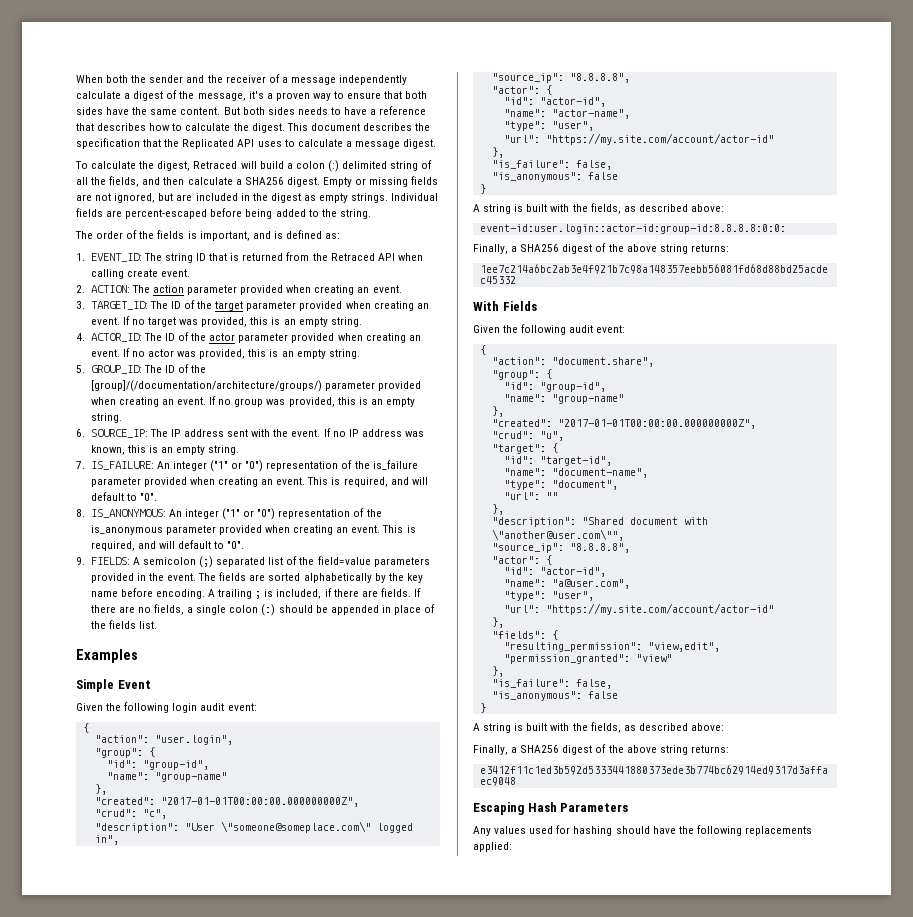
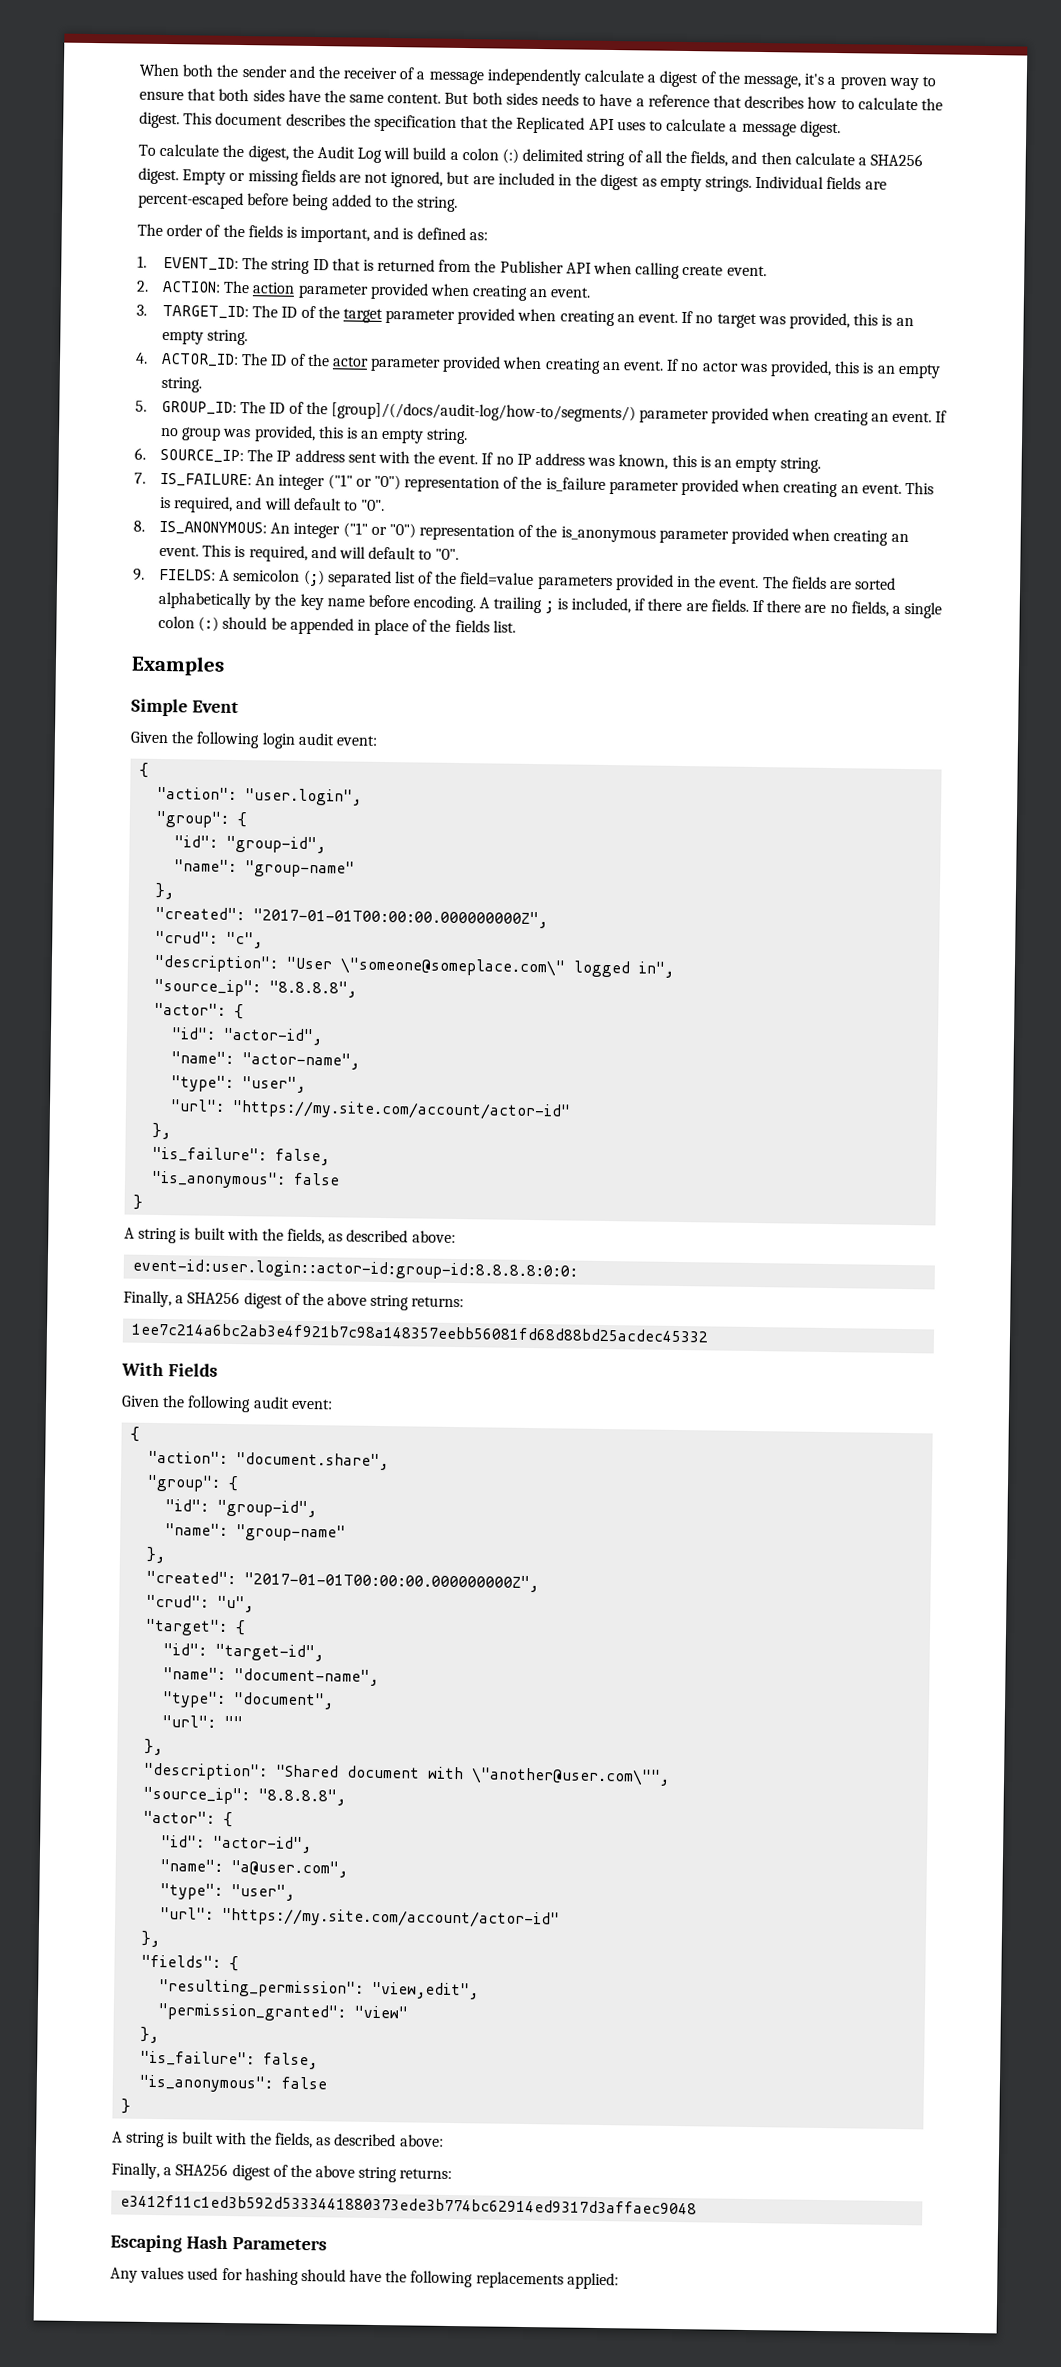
- To calculate the digest, Retraced will build a colon (:) delimited string of all the fields, and then calculate a SHA256 digest.
+ To calculate the digest, the Audit Log will build a colon (:) delimited string of all the fields, and then calculate a SHA256 digest.
- 1. EVENT_ID: The string ID that is returned from the Retraced API when calling create event.
+ 1. EVENT_ID: The string ID that is returned from the Publisher API when calling create event.
- 5. GROUP_ID: The ID of the [group]/(/documentation/architecture/groups/) parameter provided when creating an event.
+ 5. GROUP_ID: The ID of the [group]/(/docs/audit-log/how-to/segments/) parameter provided when creating an event.

